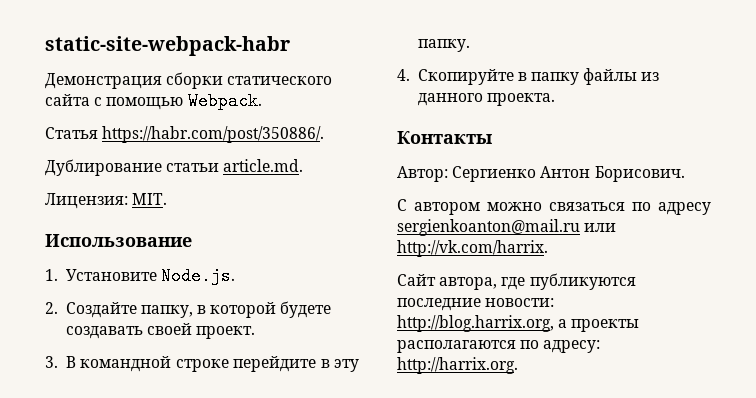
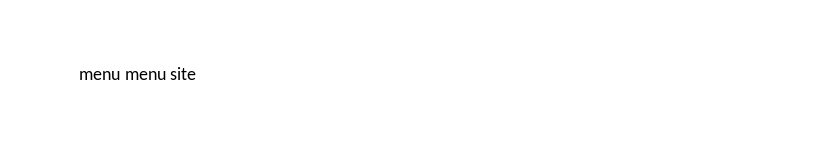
- static-site-webpack-habr
- Демонстрация сборки статического сайта с помощью Webpack.
- Статья https://habr.com/post/350886/.
- Дублирование статьи article.md.
- Лицензия: MIT.
- Использование
- 1. Установите Node.js.
- 2. Создайте папку, в которой будете создавать своей проект.
- 3. В командной строке перейдите в эту папку.
- 4. Скопируйте в папку файлы из данного проекта.
- Контакты
- Автор: Сергиенко Антон Борисович.
- С автором можно связаться по адресу sergienkoanton@mail.ru или http://vk.com/harrix.
- Сайт автора, где публикуются последние новости: http://blog.harrix.org, а проекты располагаются по адресу: http://harrix.org.
+ menu menu site

